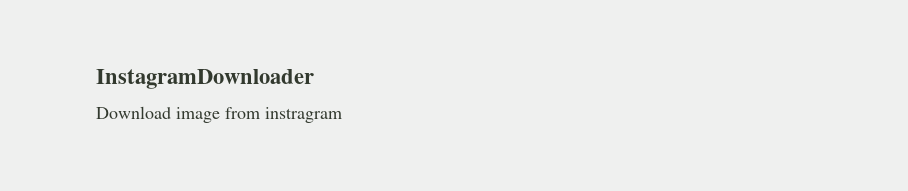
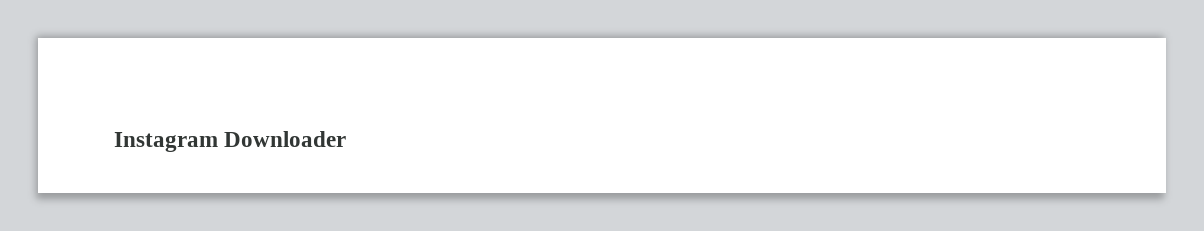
- InstagramDownloader
- Download image from instragram
+ Instagram Downloader

